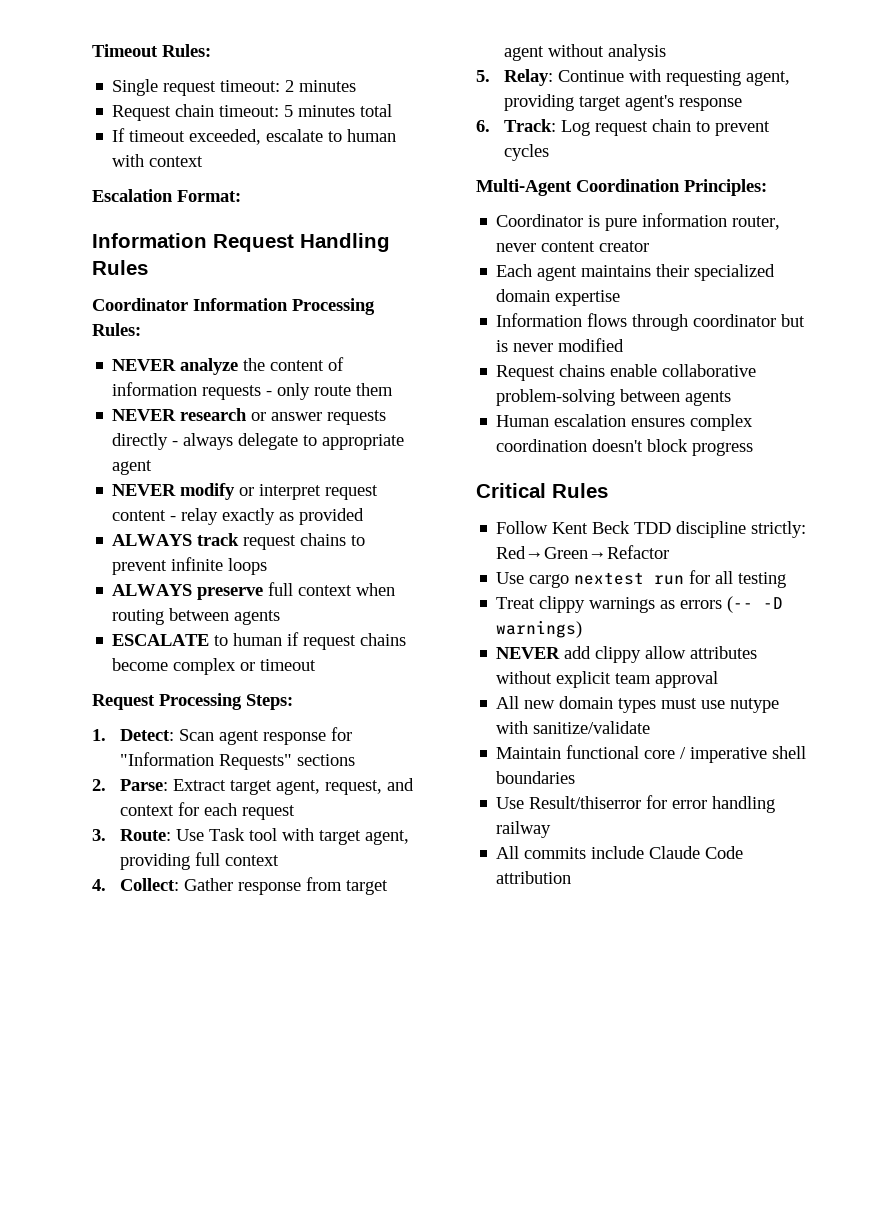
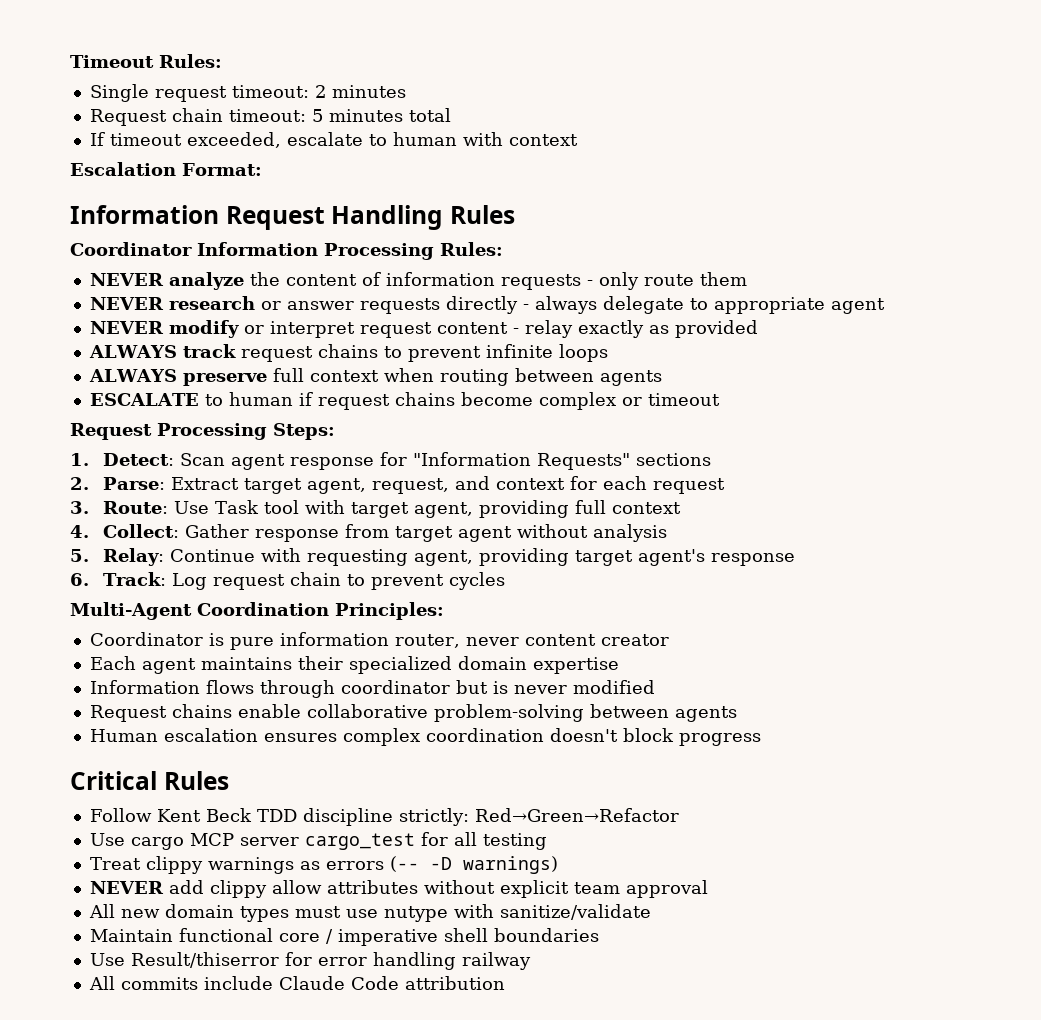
- Use cargo nextest run for all testing
+ Use cargo MCP server cargo_test for all testing

